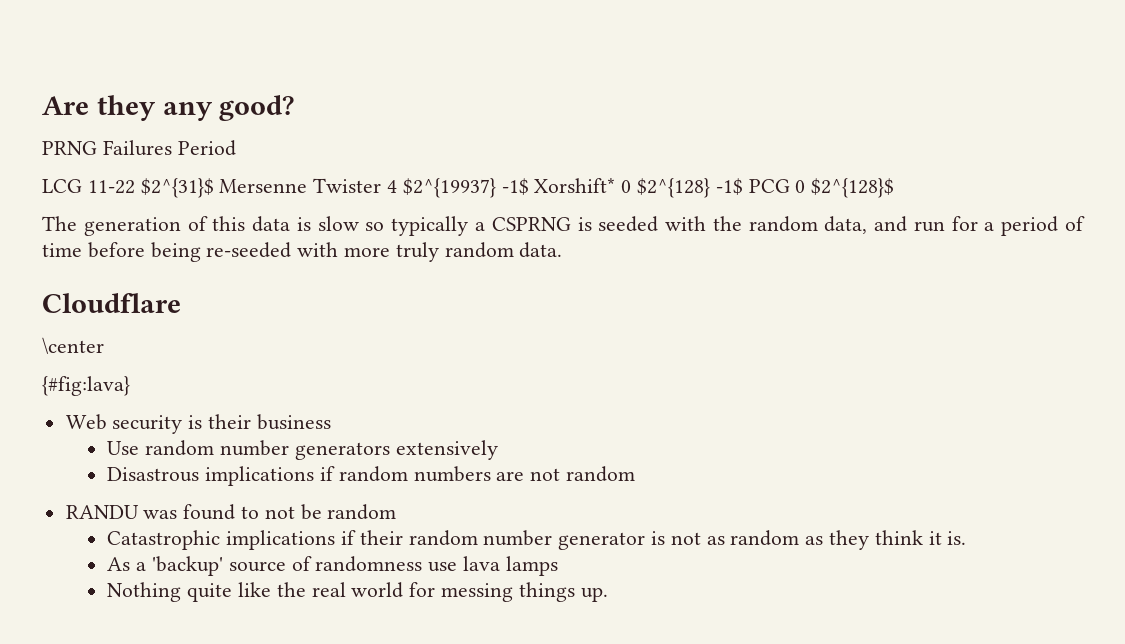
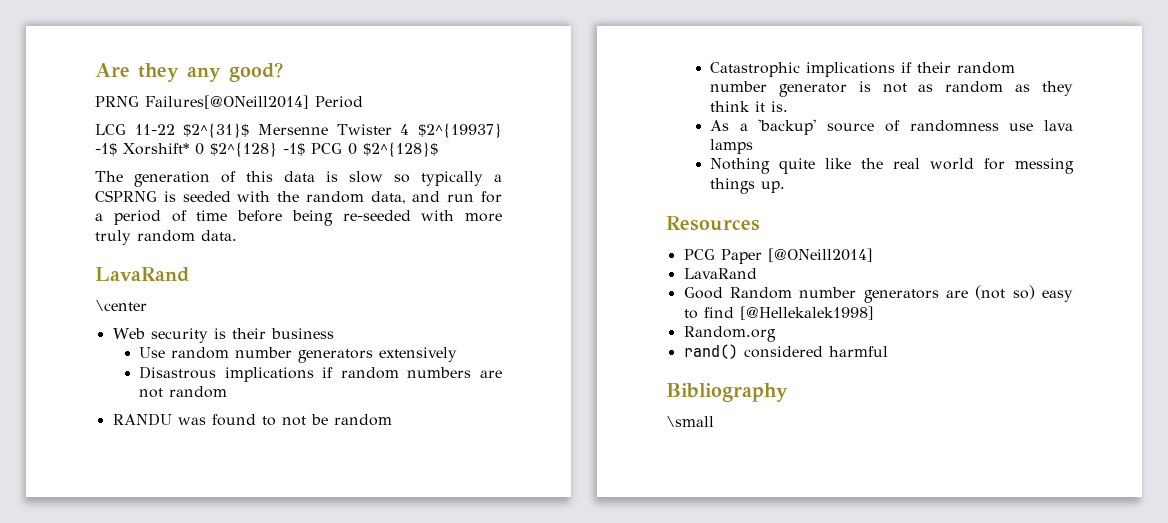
- PRNG Failures Period
+ PRNG Failures[@ONeill2014] Period
  The generation of this data is slow so typically a CSPRNG is seeded with the random data, and run for a period of time before being re-seeded with more truly random data.
- Cloudflare
+ LavaRand
- {#fig:lava}
+ Resources
+ PCG Paper [@ONeill2014]
+ LavaRand
+ Good Random number generators are (not so) easy to find [@Hellekalek1998]
+ Random.org
+ rand() considered harmful
+ Bibliography
+ \small

